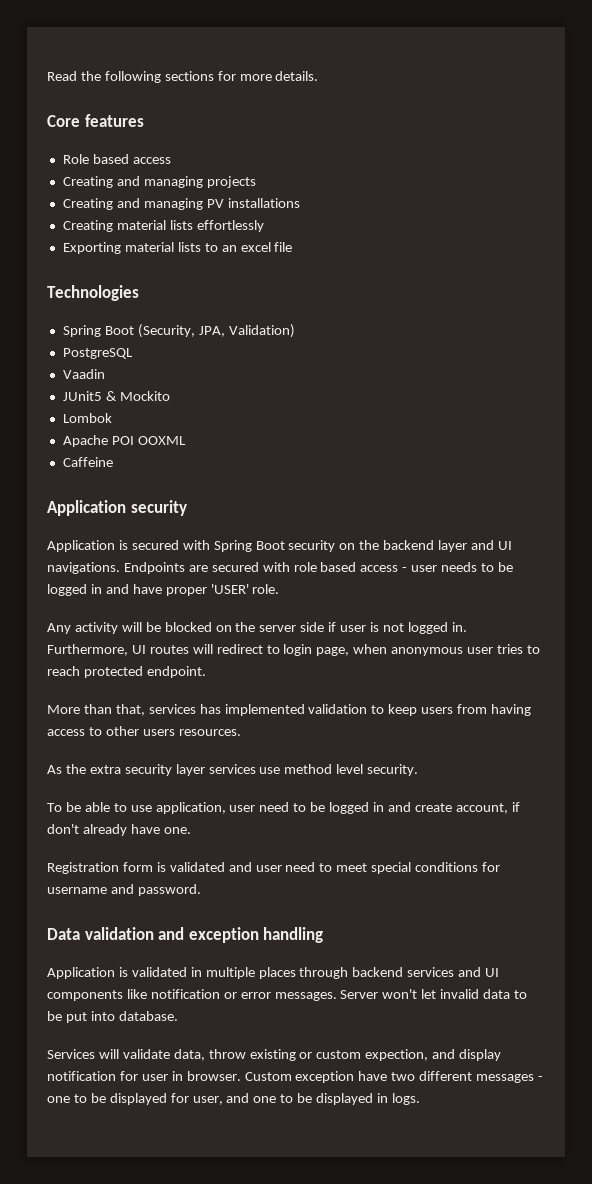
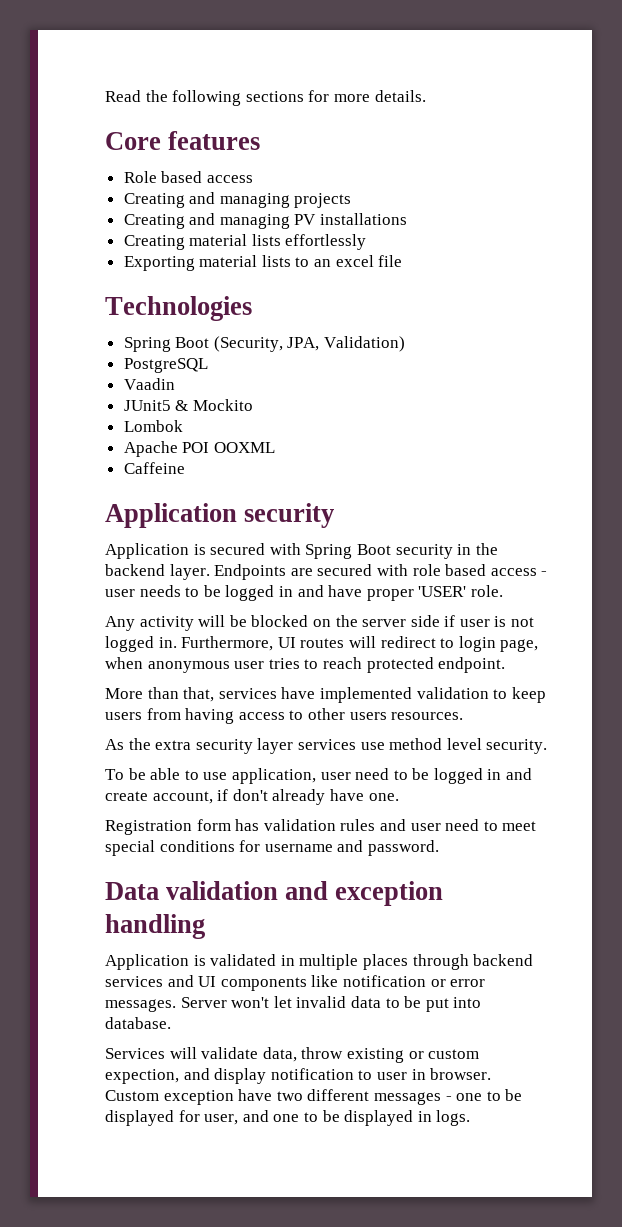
- Application is secured with Spring Boot security on the backend layer and UI navigations.
+ Application is secured with Spring Boot security in the backend layer.
- More than that, services has implemented validation to keep users from having access to other users resources.
+ More than that, services have implemented validation to keep users from having access to other users resources.
- Registration form is validated and user need to meet special conditions for username and password.
+ Registration form has validation rules and user need to meet special conditions for username and password.
- Services will validate data, throw existing or custom expection, and display notification for user in browser.
+ Services will validate data, throw existing or custom expection, and display notification to user in browser.

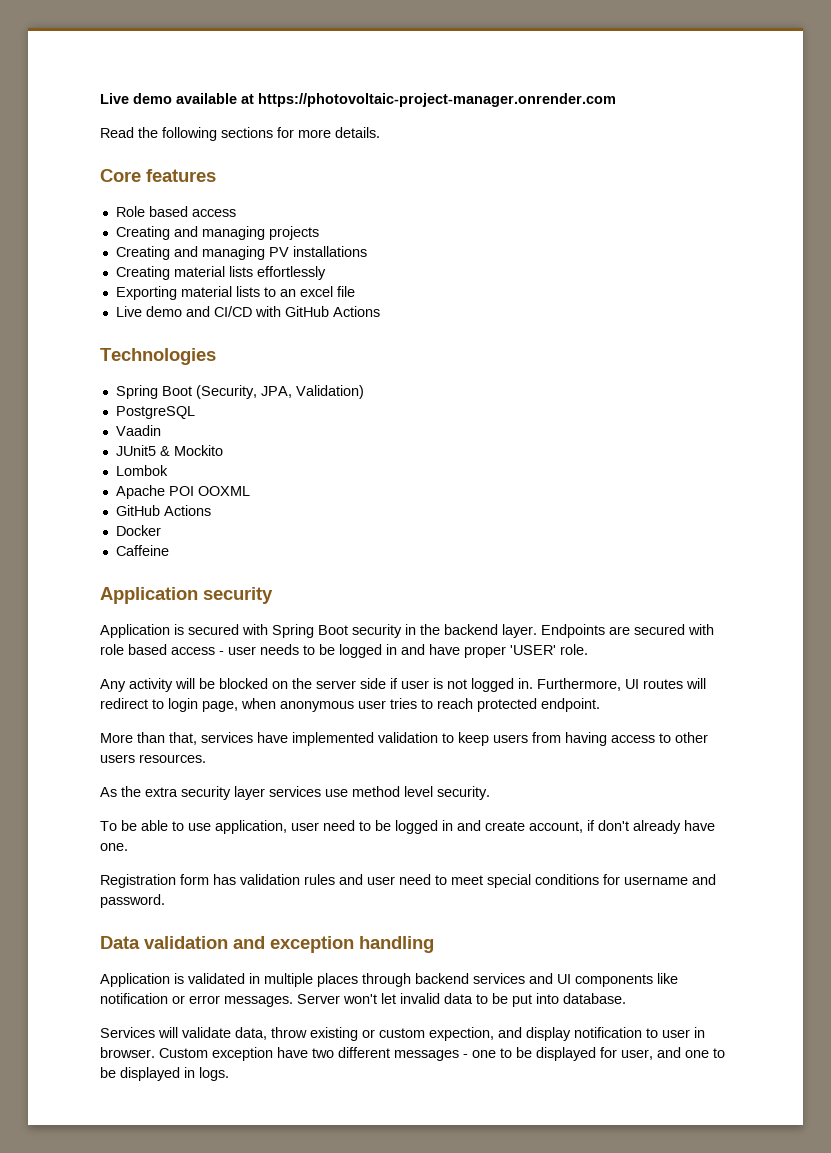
+ Live demo available at https://photovoltaic-project-manager.onrender.com
+ Live demo and CI/CD with GitHub Actions
  Apache POI OOXML
+ GitHub Actions
+ Docker

